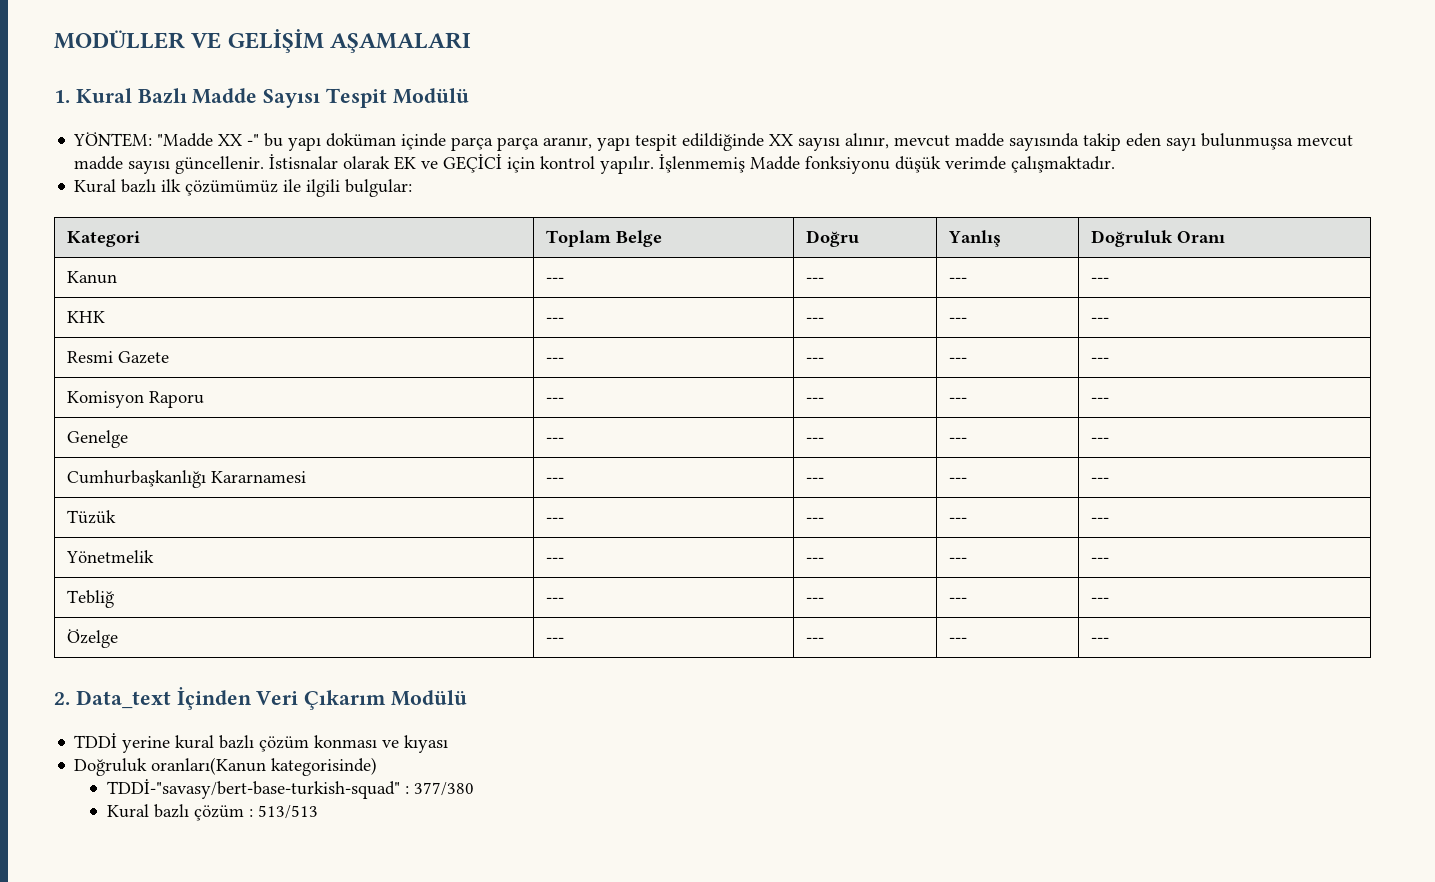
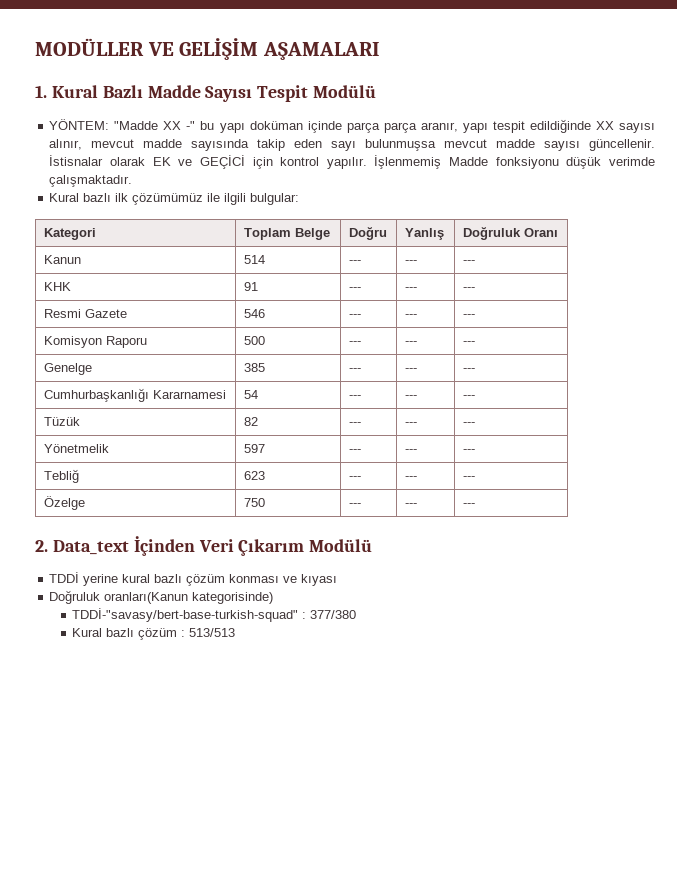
- Kanun | --- | --- | --- | ---
+ Kanun | 514 | --- | --- | ---
- KHK | --- | --- | --- | ---
+ KHK | 91 | --- | --- | ---
- Resmi Gazete | --- | --- | --- | ---
+ Resmi Gazete | 546 | --- | --- | ---
- Komisyon Raporu | --- | --- | --- | ---
+ Komisyon Raporu | 500 | --- | --- | ---
- Genelge | --- | --- | --- | ---
+ Genelge | 385 | --- | --- | ---
- Cumhurbaşkanlığı Kararnamesi | --- | --- | --- | ---
+ Cumhurbaşkanlığı Kararnamesi | 54 | --- | --- | ---
- Tüzük | --- | --- | --- | ---
+ Tüzük | 82 | --- | --- | ---
- Yönetmelik | --- | --- | --- | ---
+ Yönetmelik | 597 | --- | --- | ---
- Tebliğ | --- | --- | --- | ---
+ Tebliğ | 623 | --- | --- | ---
- Özelge | --- | --- | --- | ---
+ Özelge | 750 | --- | --- | ---

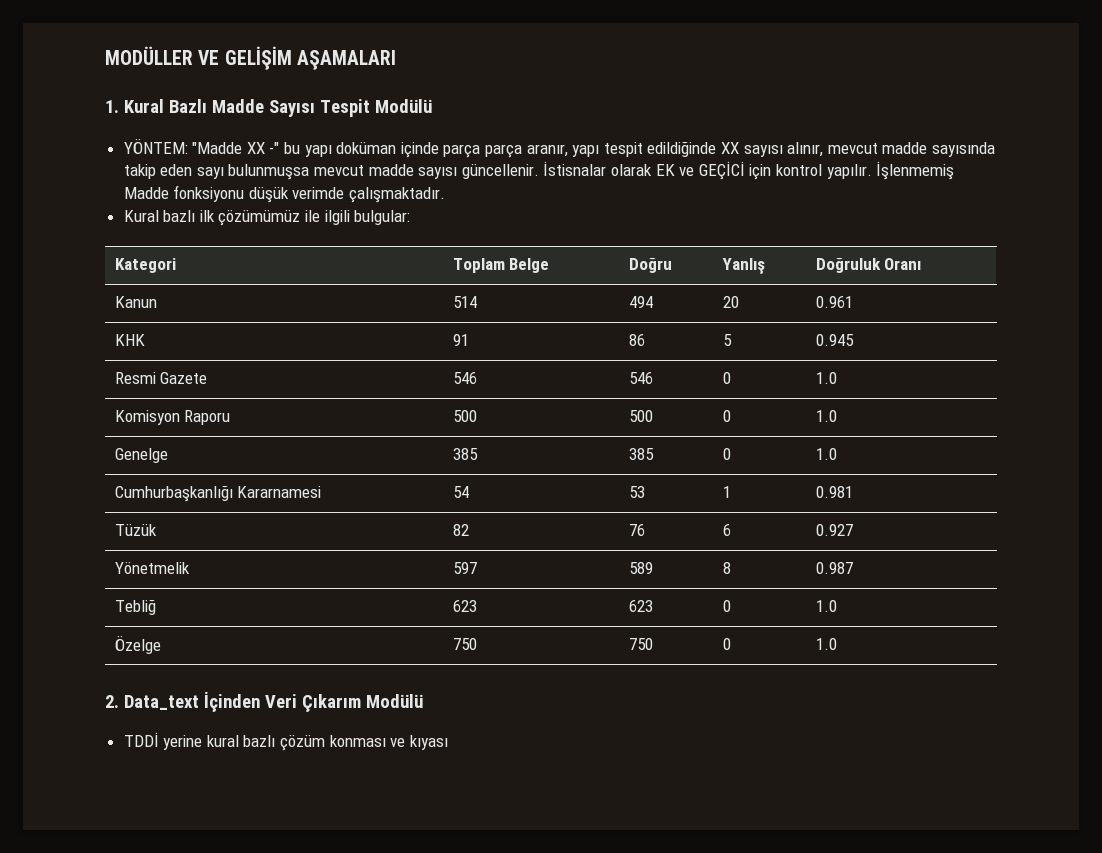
- Kanun | 514 | --- | --- | ---
+ Kanun | 514 | 494 | 20 | 0.961
- KHK | 91 | --- | --- | ---
+ KHK | 91 | 86 | 5 | 0.945
- Resmi Gazete | 546 | --- | --- | ---
+ Resmi Gazete | 546 | 546 | 0 | 1.0
- Komisyon Raporu | 500 | --- | --- | ---
+ Komisyon Raporu | 500 | 500 | 0 | 1.0
- Genelge | 385 | --- | --- | ---
+ Genelge | 385 | 385 | 0 | 1.0
- Cumhurbaşkanlığı Kararnamesi | 54 | --- | --- | ---
+ Cumhurbaşkanlığı Kararnamesi | 54 | 53 | 1 | 0.981
- Tüzük | 82 | --- | --- | ---
+ Tüzük | 82 | 76 | 6 | 0.927
- Yönetmelik | 597 | --- | --- | ---
+ Yönetmelik | 597 | 589 | 8 | 0.987
- Tebliğ | 623 | --- | --- | ---
+ Tebliğ | 623 | 623 | 0 | 1.0
- Özelge | 750 | --- | --- | ---
+ Özelge | 750 | 750 | 0 | 1.0
- Doğruluk oranları(Kanun kategorisinde)
- TDDİ-"savasy/bert-base-turkish-squad" : 377/380
- Kural bazlı çözüm : 513/513

